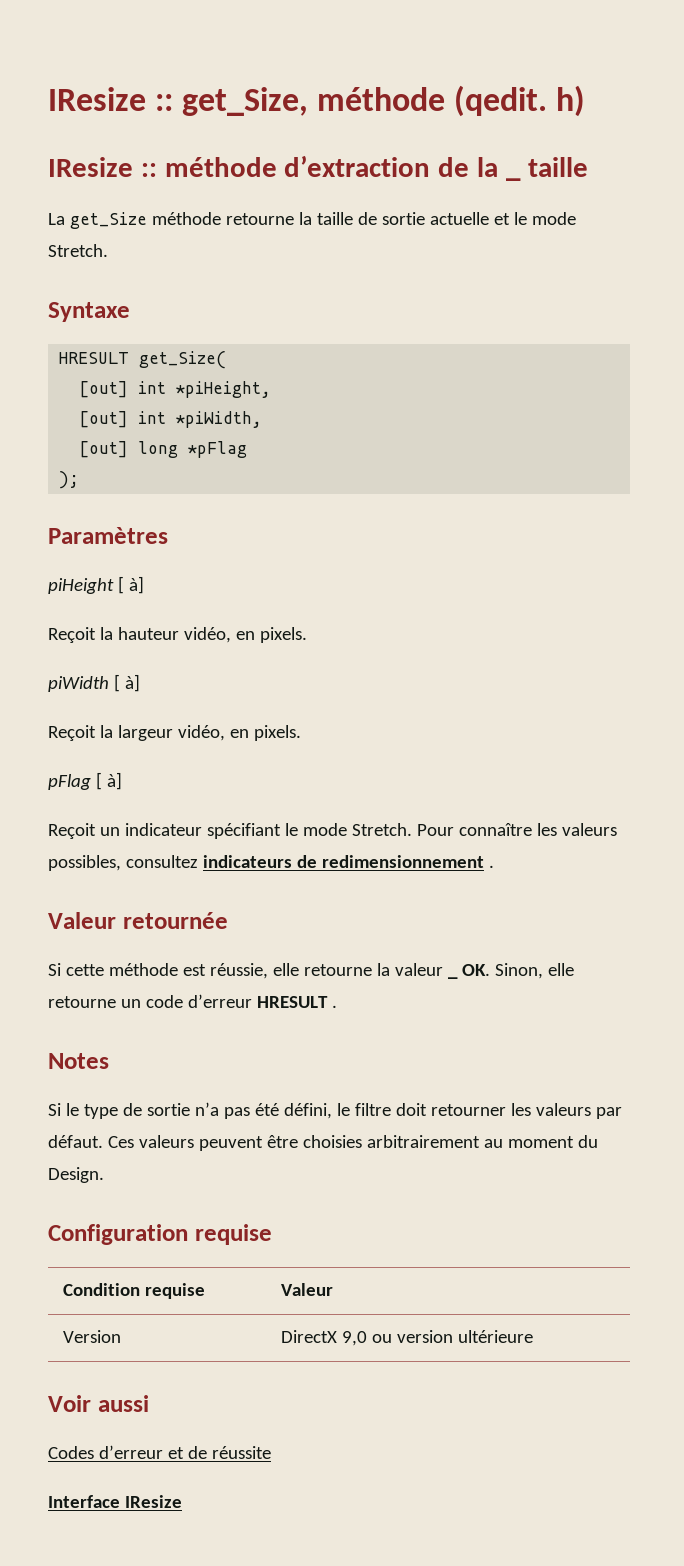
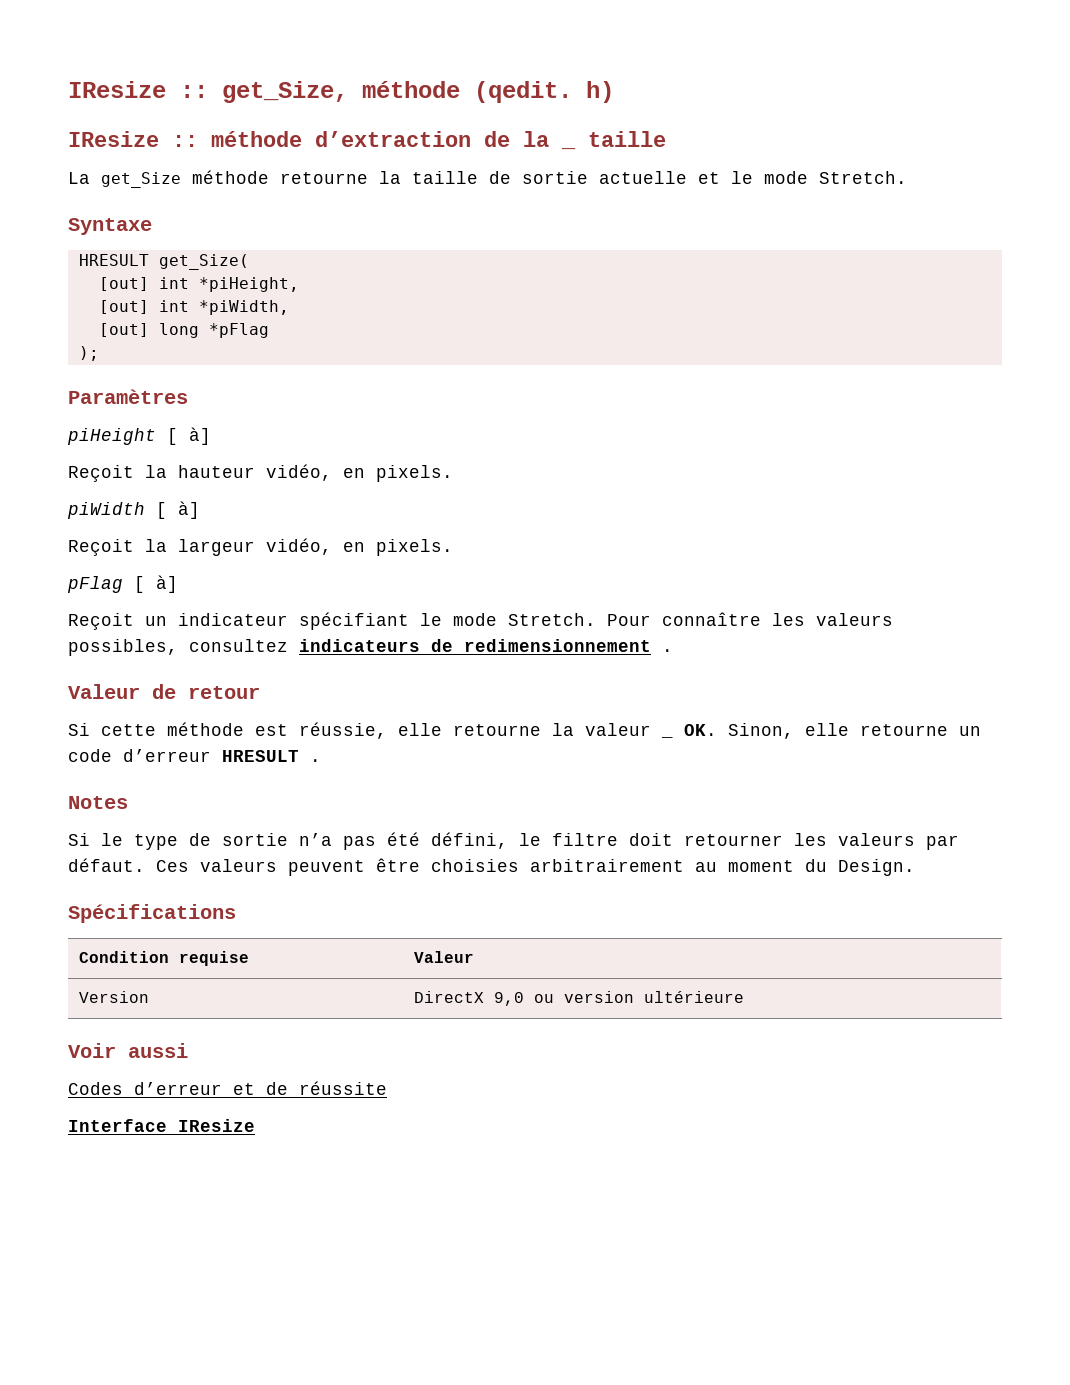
- Valeur retournée
+ Valeur de retour
- Configuration requise
+ Spécifications

